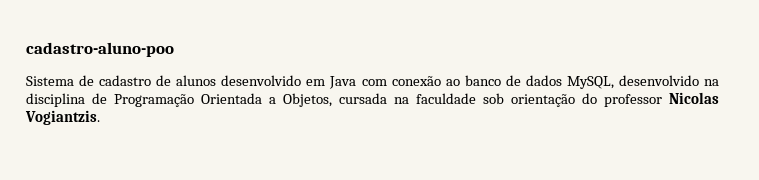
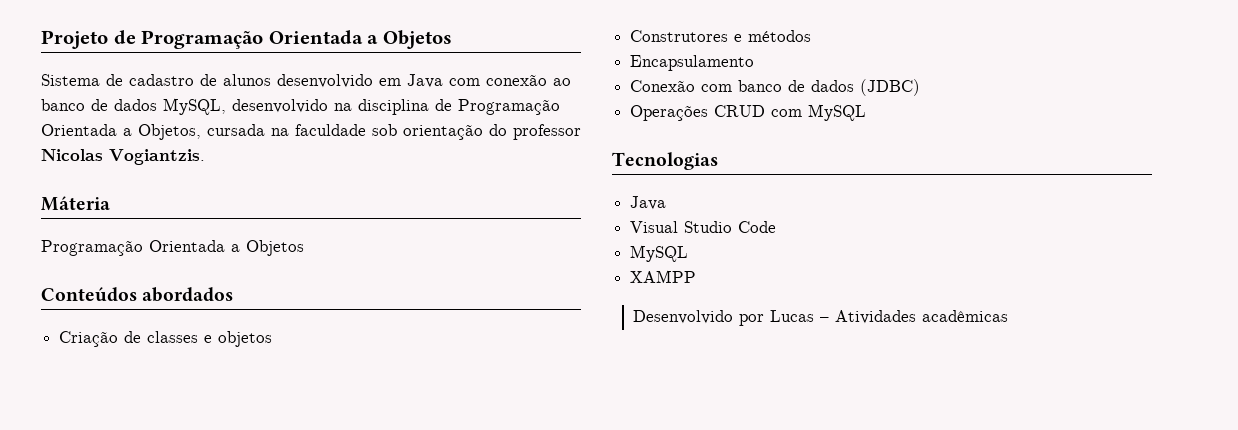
- cadastro-aluno-poo
+ Projeto de Programação Orientada a Objetos
+ Máteria
+ Programação Orientada a Objetos
+ Conteúdos abordados
+ Criação de classes e objetos
+ Construtores e métodos
+ Encapsulamento
+ Conexão com banco de dados (JDBC)
+ Operações CRUD com MySQL
+ Tecnologias
+ Java
+ Visual Studio Code
+ MySQL
+ XAMPP
+ Desenvolvido por Lucas – Atividades acadêmicas

